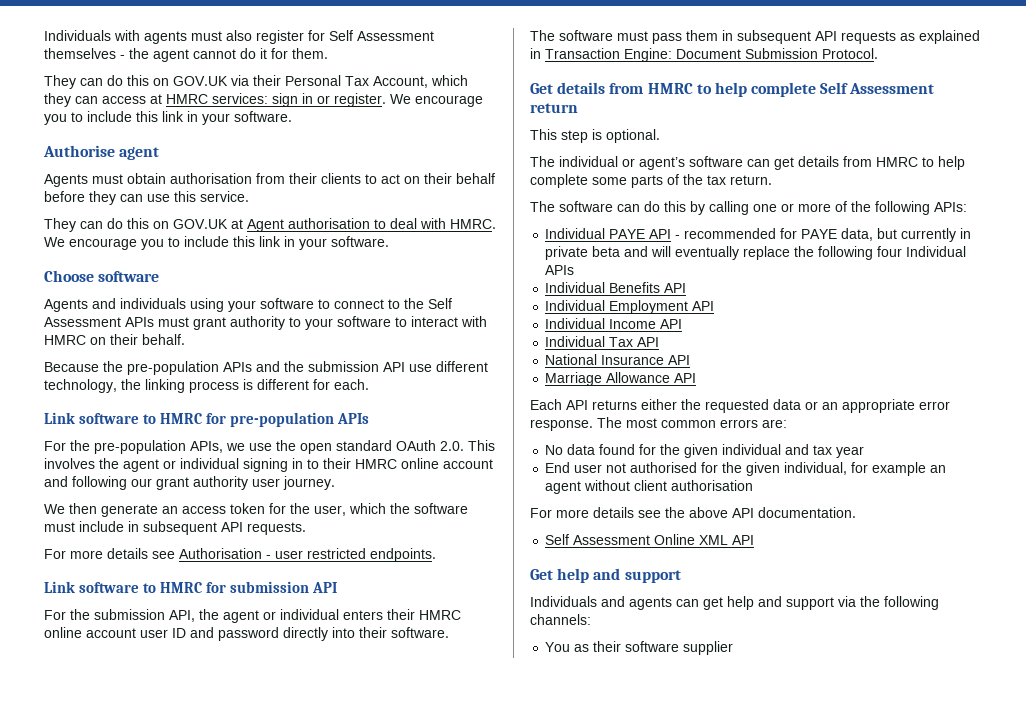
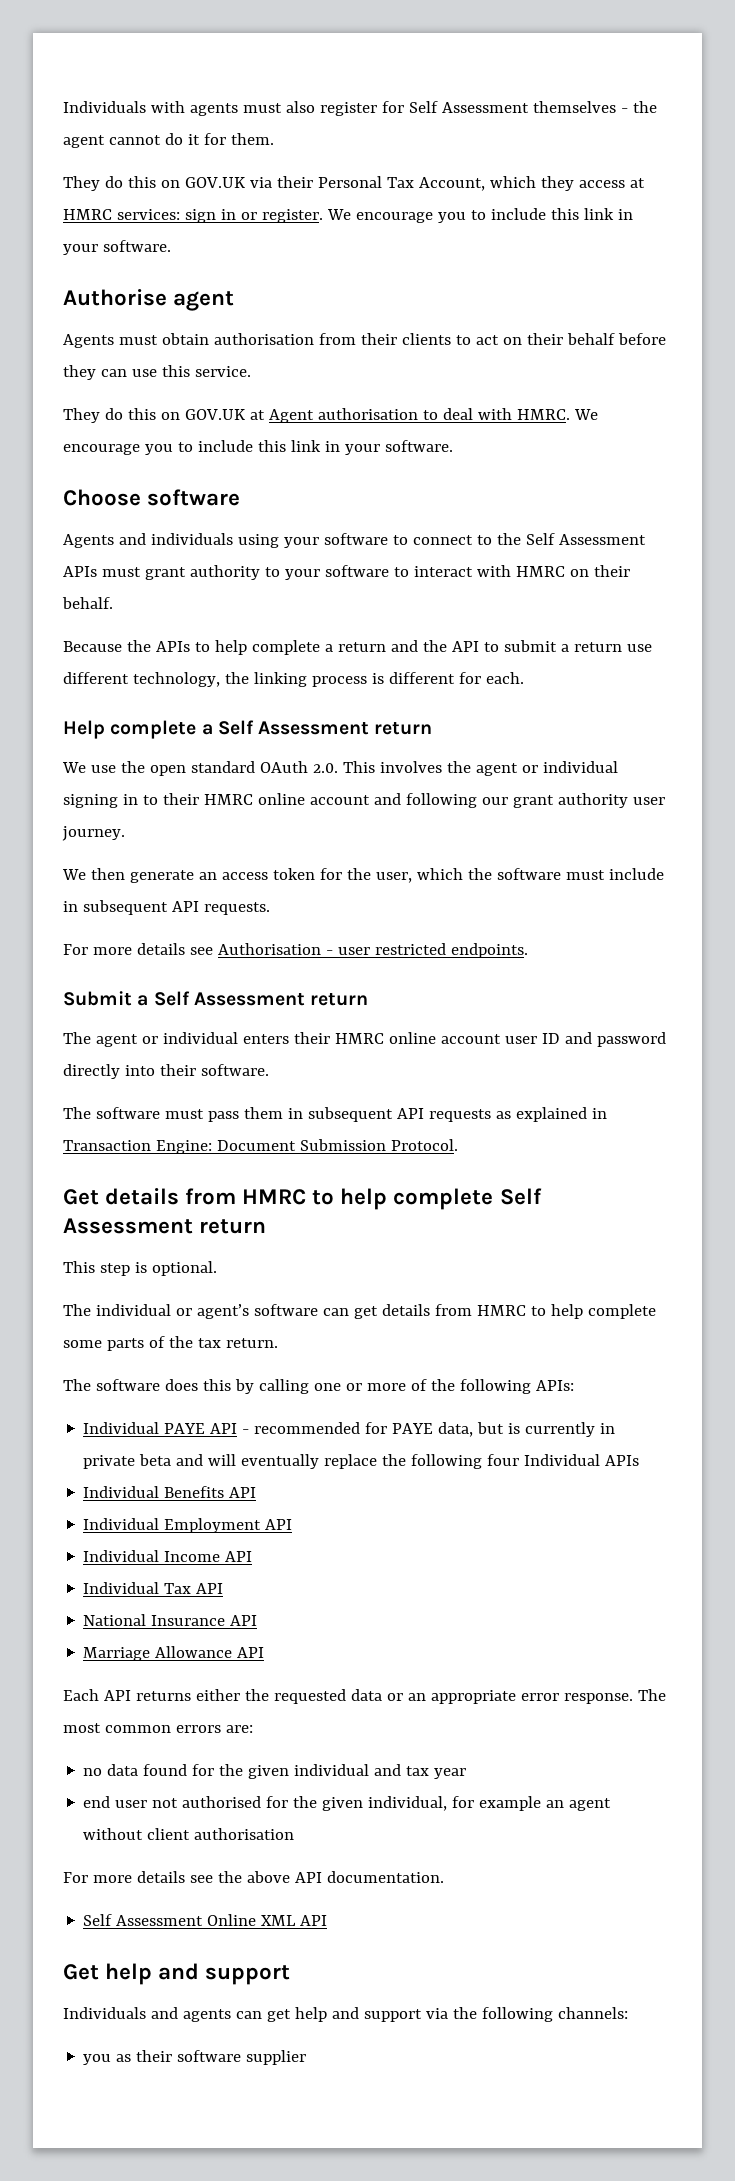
- They can do this on GOV.UK via their Personal Tax Account, which they can access at HMRC services: sign in or register.
+ They do this on GOV.UK via their Personal Tax Account, which they access at HMRC services: sign in or register.
- They can do this on GOV.UK at Agent authorisation to deal with HMRC.
+ They do this on GOV.UK at Agent authorisation to deal with HMRC.
- Because the pre-population APIs and the submission API use different technology, the linking process is different for each.
+ Because the APIs to help complete a return and the API to submit a return use different technology, the linking process is different for each.
- Link software to HMRC for pre-population APIs
- For the pre-population APIs, we use the open standard OAuth 2.0. This involves the agent or individual signing in to their HMRC online account and following our grant authority user journey.
+ Help complete a Self Assessment return
+ We use the open standard OAuth 2.0. This involves the agent or individual signing in to their HMRC online account and following our grant authority user journey.
- Link software to HMRC for submission API
- For the submission API, the agent or individual enters their HMRC online account user ID and password directly into their software.
+ Submit a Self Assessment return
+ The agent or individual enters their HMRC online account user ID and password directly into their software.
- The software can do this by calling one or more of the following APIs:
+ The software does this by calling one or more of the following APIs:
- Individual PAYE API - recommended for PAYE data, but currently in private beta and will eventually replace the following four Individual APIs
+ Individual PAYE API - recommended for PAYE data, but is currently in private beta and will eventually replace the following four Individual APIs
- No data found for the given individual and tax year
+ no data found for the given individual and tax year
- End user not authorised for the given individual, for example an agent without client authorisation
+ end user not authorised for the given individual, for example an agent without client authorisation
- You as their software supplier
+ you as their software supplier

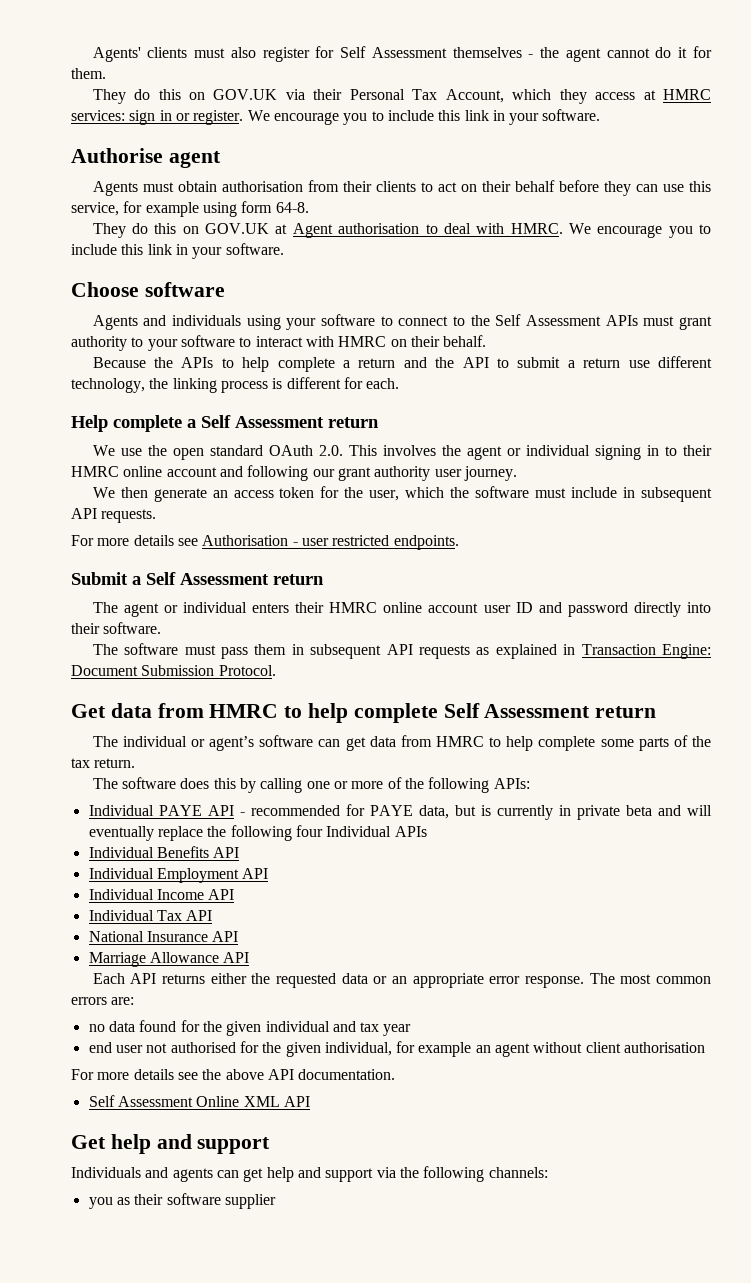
- Individuals with agents must also register for Self Assessment themselves - the agent cannot do it for them.
+ Agents' clients must also register for Self Assessment themselves - the agent cannot do it for them.
- Agents must obtain authorisation from their clients to act on their behalf before they can use this service.
+ Agents must obtain authorisation from their clients to act on their behalf before they can use this service, for example using form 64-8.
- Get details from HMRC to help complete Self Assessment return
+ Get data from HMRC to help complete Self Assessment return
- This step is optional.
- The individual or agent’s software can get details from HMRC to help complete some parts of the tax return.
+ The individual or agent’s software can get data from HMRC to help complete some parts of the tax return.

